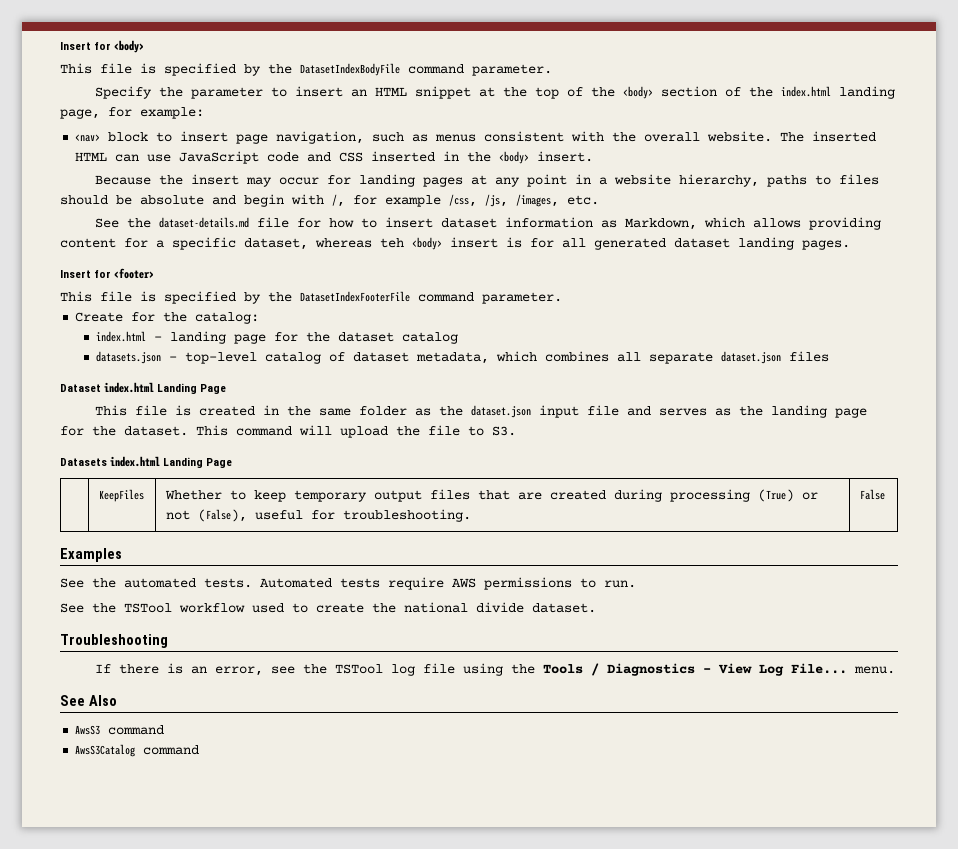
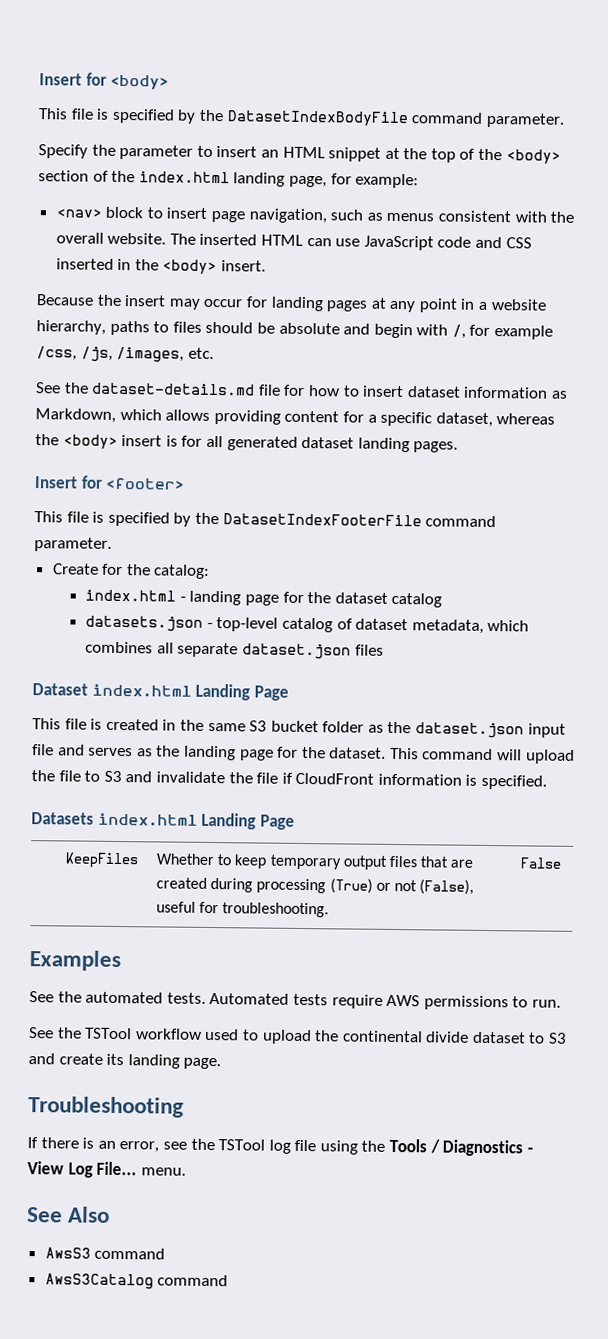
- See the dataset-details.md file for how to insert dataset information as Markdown, which allows providing content for a specific dataset, whereas teh <body> insert is for all generated dataset landing pages.
+ See the dataset-details.md file for how to insert dataset information as Markdown, which allows providing content for a specific dataset, whereas the <body> insert is for all generated dataset landing pages.
- This file is created in the same folder as the dataset.json input file and serves as the landing page for the dataset.
+ This file is created in the same S3 bucket folder as the dataset.json input file and serves as the landing page for the dataset.
- This command will upload the file to S3.
+ This command will upload the file to S3 and invalidate the file if CloudFront information is specified.
- See the TSTool workflow used to create the national divide dataset.
+ See the TSTool workflow used to upload the continental divide dataset to S3 and create its landing page.

